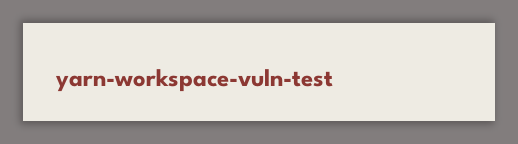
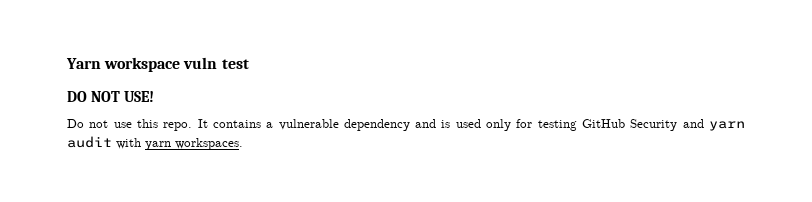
- yarn-workspace-vuln-test
+ Yarn workspace vuln test
+ DO NOT USE!
+ Do not use this repo. It contains a vulnerable dependency and is used only for testing GitHub Security and yarn audit with yarn workspaces.

